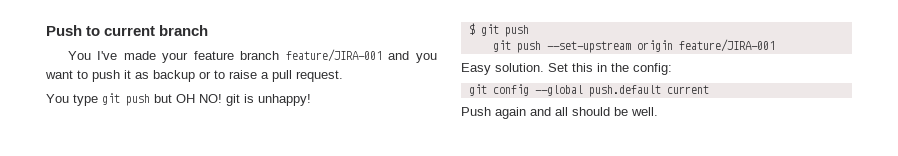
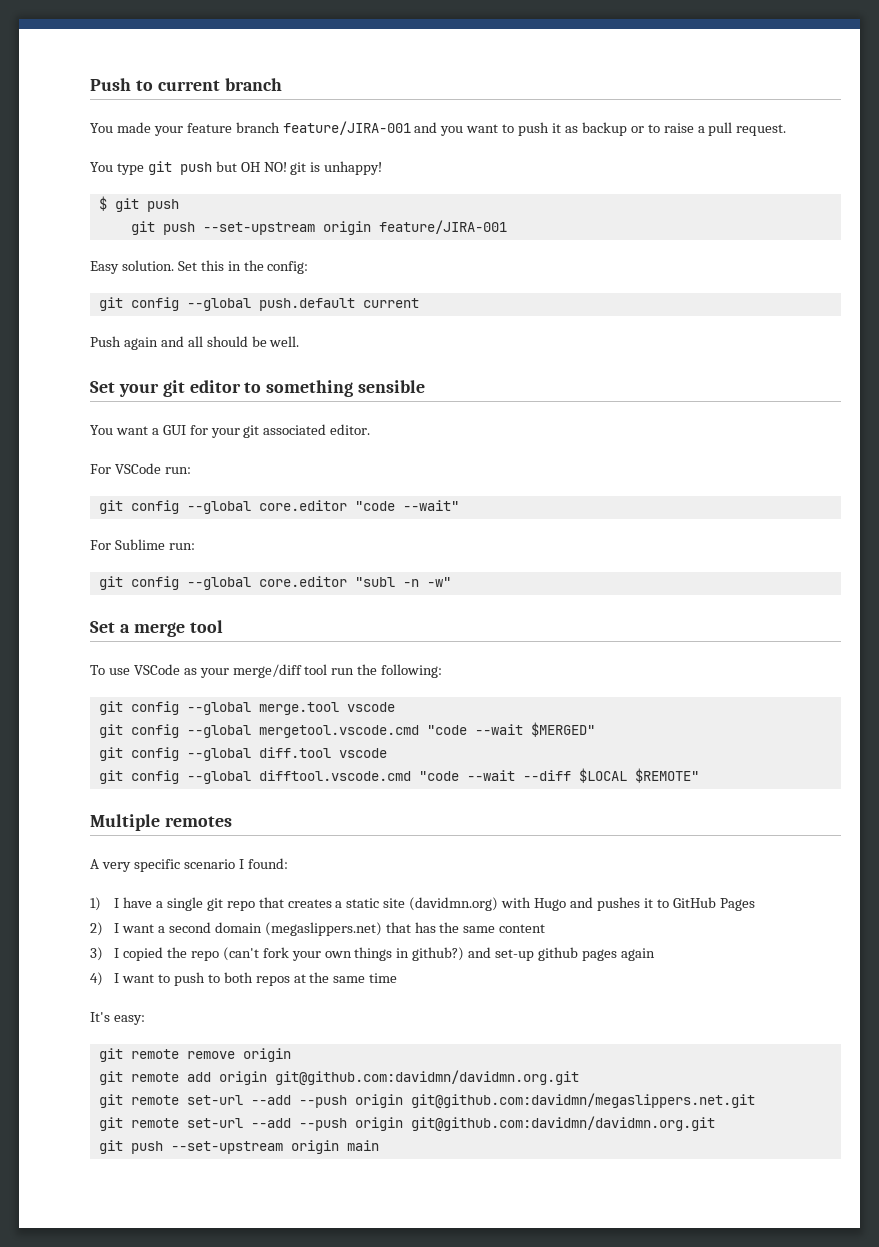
- You I've made your feature branch feature/JIRA-001 and you want to push it as backup or to raise a pull request.
+ You made your feature branch feature/JIRA-001 and you want to push it as backup or to raise a pull request.
+ Set your git editor to something sensible
+ You want a GUI for your git associated editor.
+ For VSCode run:
+ git config --global core.editor "code --wait"
+ For Sublime run:
+ git config --global core.editor "subl -n -w"
+ Set a merge tool
+ To use VSCode as your merge/diff tool run the following:
+ git config --global merge.tool vscode
+ git config --global mergetool.vscode.cmd "code --wait $MERGED"
+ git config --global diff.tool vscode
+ git config --global difftool.vscode.cmd "code --wait --diff $LOCAL $REMOTE"
+ Multiple remotes
+ A very specific scenario I found:
+ 1) I have a single git repo that creates a static site (davidmn.org) with Hugo and pushes it to GitHub Pages
+ 2) I want a second domain (megaslippers.net) that has the same content
+ 3) I copied the repo (can't fork your own things in github?) and set-up github pages again
+ 4) I want to push to both repos at the same time
+ It's easy:
+ git remote remove origin
+ git remote add origin git@github.com:davidmn/davidmn.org.git
+ git remote set-url --add --push origin git@github.com:davidmn/megaslippers.net.git
+ git remote set-url --add --push origin git@github.com:davidmn/davidmn.org.git
+ git push --set-upstream origin main

